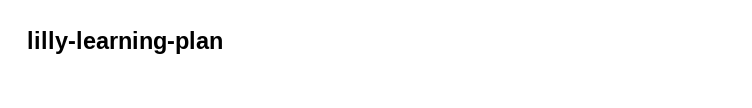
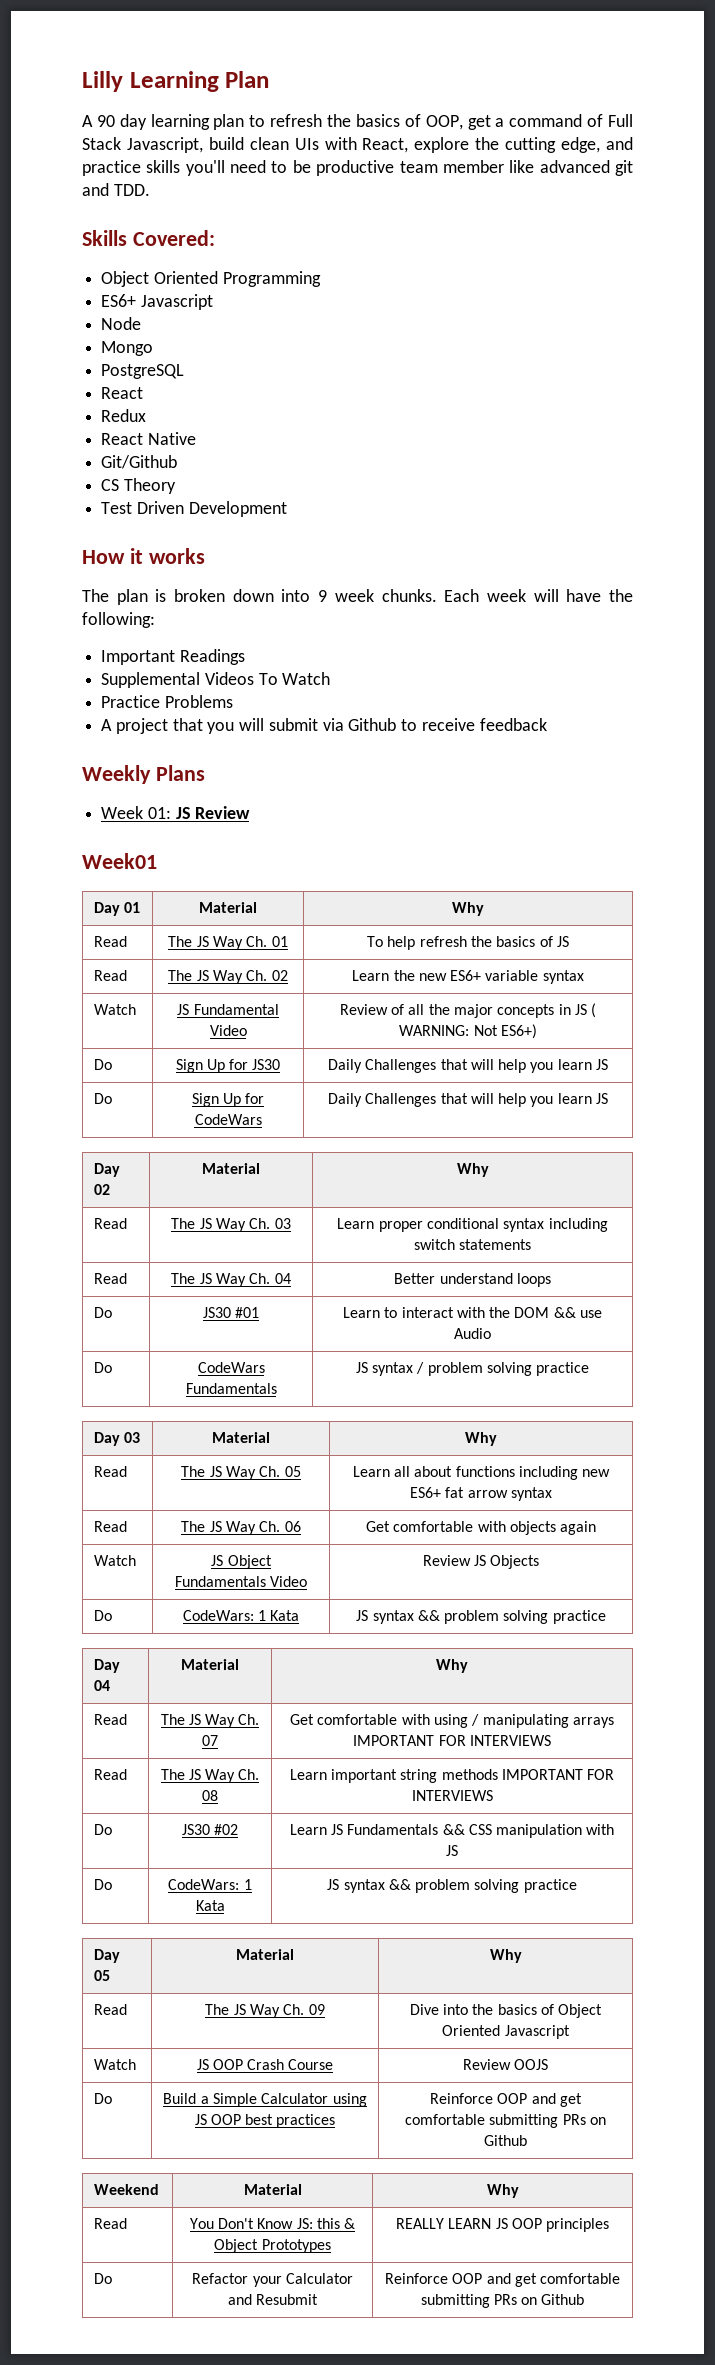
- lilly-learning-plan
+ Lilly Learning Plan
+ A 90 day learning plan to refresh the basics of OOP, get a command of Full Stack Javascript, build clean UIs with React, explore the cutting edge, and practice skills you'll need to be productive team member like advanced git and TDD.
+ Skills Covered:
+ Object Oriented Programming
+ ES6+ Javascript
+ Node
+ Mongo
+ PostgreSQL
+ React
+ Redux
+ React Native
+ Git/Github
+ CS Theory
+ Test Driven Development
+ How it works
+ The plan is broken down into 9 week chunks. Each week will have the following:
+ Important Readings
+ Supplemental Videos To Watch
+ Practice Problems
+ A project that you will submit via Github to receive feedback
+ Weekly Plans
+ Week 01: JS Review
+ Week01
+ Day 01 | Material | Why
+ Read | The JS Way Ch. 01 | To help refresh the basics of JS
+ Read | The JS Way Ch. 02 | Learn the new ES6+ variable syntax
+ Watch | JS Fundamental Video | Review of all the major concepts in JS ( WARNING: Not ES6+)
+ Do | Sign Up for JS30 | Daily Challenges that will help you learn JS
+ Do | Sign Up for CodeWars | Daily Challenges that will help you learn JS
+ Day 02 | Material | Why
+ Read | The JS Way Ch. 03 | Learn proper conditional syntax including switch statements
+ Read | The JS Way Ch. 04 | Better understand loops
+ Do | JS30 #01 | Learn to interact with the DOM && use Audio
+ Do | CodeWars Fundamentals | JS syntax / problem solving practice
+ Day 03 | Material | Why
+ Read | The JS Way Ch. 05 | Learn all about functions including new ES6+ fat arrow syntax
+ Read | The JS Way Ch. 06 | Get comfortable with objects again
+ Watch | JS Object Fundamentals Video | Review JS Objects
+ Do | CodeWars: 1 Kata | JS syntax && problem solving practice
+ Day 04 | Material | Why
+ Read | The JS Way Ch. 07 | Get comfortable with using / manipulating arrays IMPORTANT FOR INTERVIEWS
+ Read | The JS Way Ch. 08 | Learn important string methods IMPORTANT FOR INTERVIEWS
+ Do | JS30 #02 | Learn JS Fundamentals && CSS manipulation with JS
+ Do | CodeWars: 1 Kata | JS syntax && problem solving practice
+ Day 05 | Material | Why
+ Read | The JS Way Ch. 09 | Dive into the basics of Object Oriented Javascript
+ Watch | JS OOP Crash Course | Review OOJS
+ Do | Build a Simple Calculator using JS OOP best practices | Reinforce OOP and get comfortable submitting PRs on Github
+ Weekend | Material | Why
+ Read | You Don't Know JS: this & Object Prototypes | REALLY LEARN JS OOP principles
+ Do | Refactor your Calculator and Resubmit | Reinforce OOP and get comfortable submitting PRs on Github

